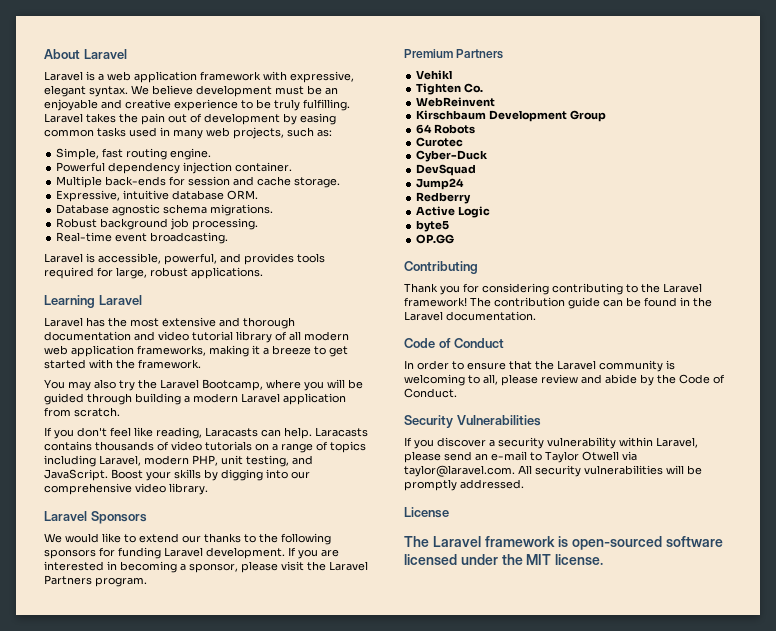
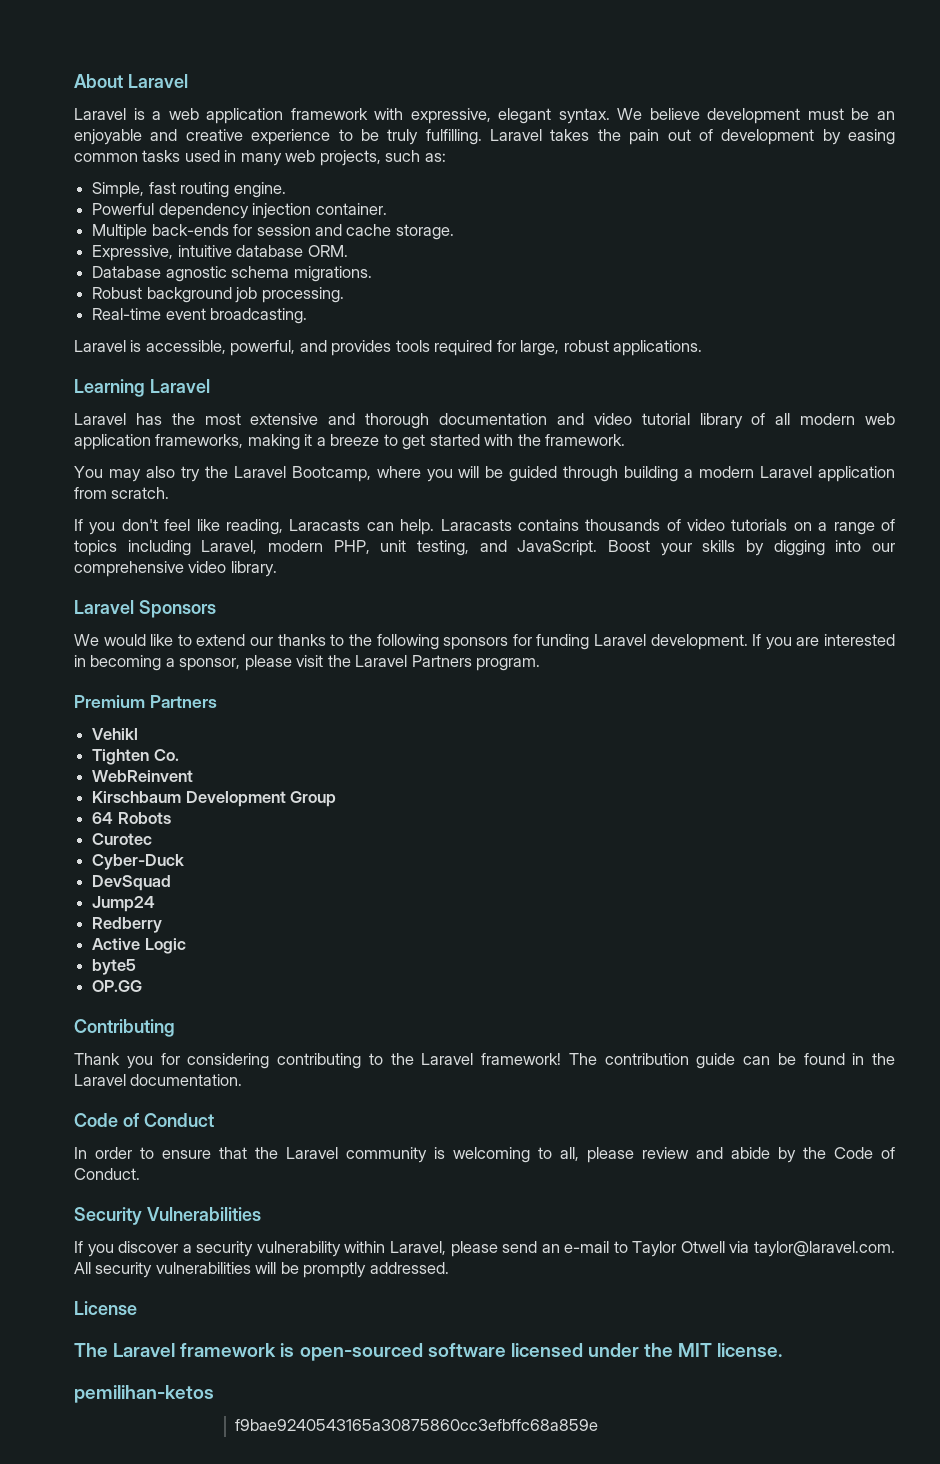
+ pemilihan-ketos
+ f9bae9240543165a30875860cc3efbffc68a859e

